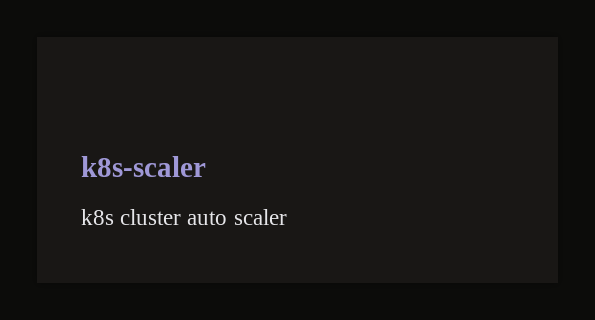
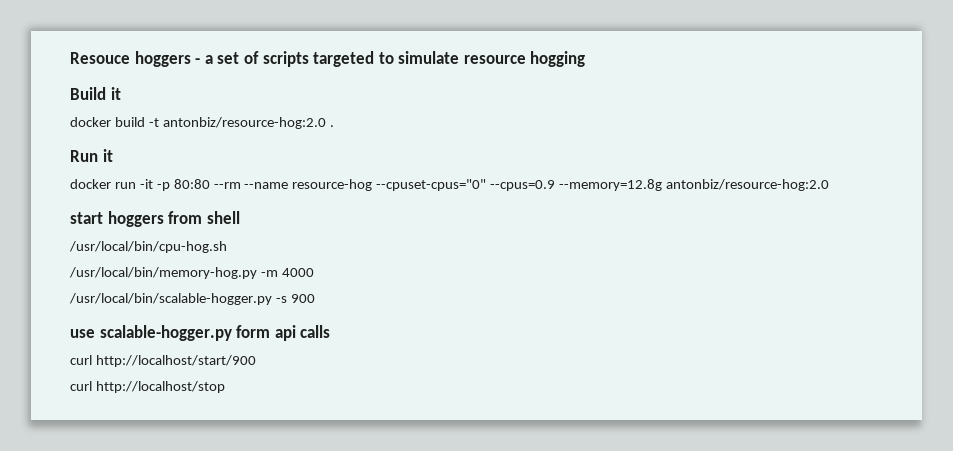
- k8s-scaler
- k8s cluster auto scaler
+ Resouce hoggers - a set of scripts targeted to simulate resource hogging
+ Build it
+ docker build -t antonbiz/resource-hog:2.0 .
+ Run it
+ docker run -it -p 80:80 --rm --name resource-hog --cpuset-cpus="0" --cpus=0.9 --memory=12.8g antonbiz/resource-hog:2.0
+ start hoggers from shell
+ /usr/local/bin/cpu-hog.sh
+ /usr/local/bin/memory-hog.py -m 4000
+ /usr/local/bin/scalable-hogger.py -s 900
+ use scalable-hogger.py form api calls
+ curl http://localhost/start/900
+ curl http://localhost/stop

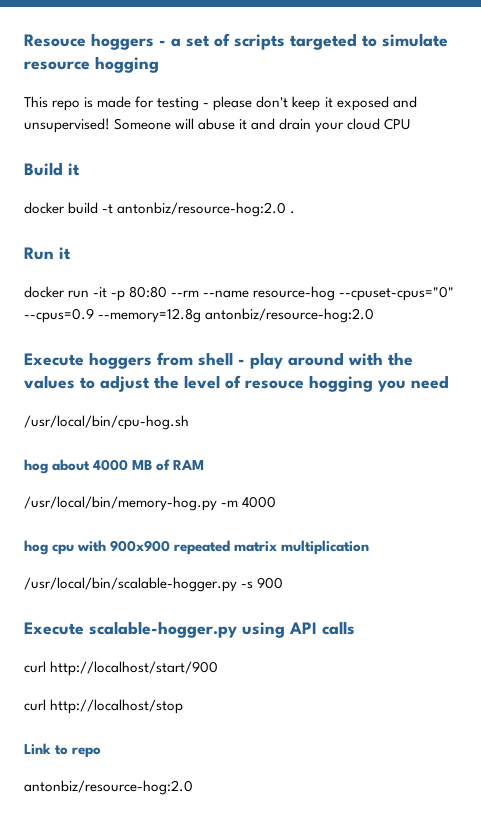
+ This repo is made for testing - please don't keep it exposed and unsupervised! Someone will abuse it and drain your cloud CPU
- start hoggers from shell
+ Execute hoggers from shell - play around with the values to adjust the level of resouce hogging you need
  /usr/local/bin/cpu-hog.sh
+ hog about 4000 MB of RAM
  /usr/local/bin/memory-hog.py -m 4000
+ hog cpu with 900x900 repeated matrix multiplication
- use scalable-hogger.py form api calls
+ Execute scalable-hogger.py using API calls
+ Link to repo
+ antonbiz/resource-hog:2.0

